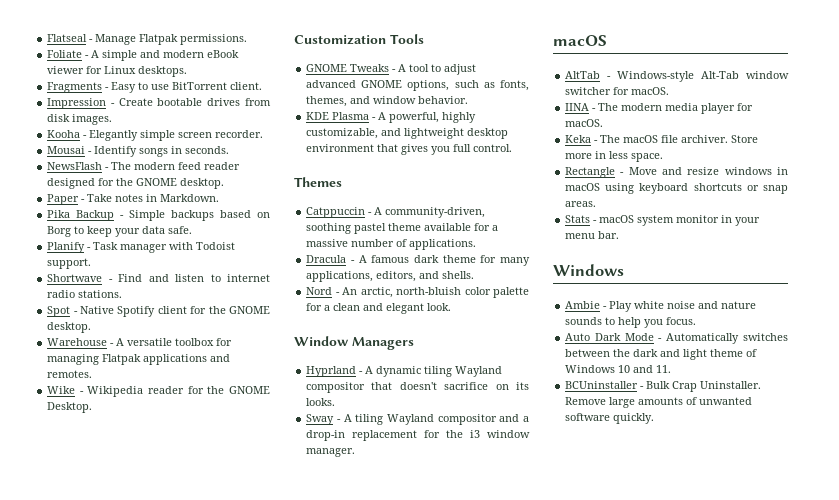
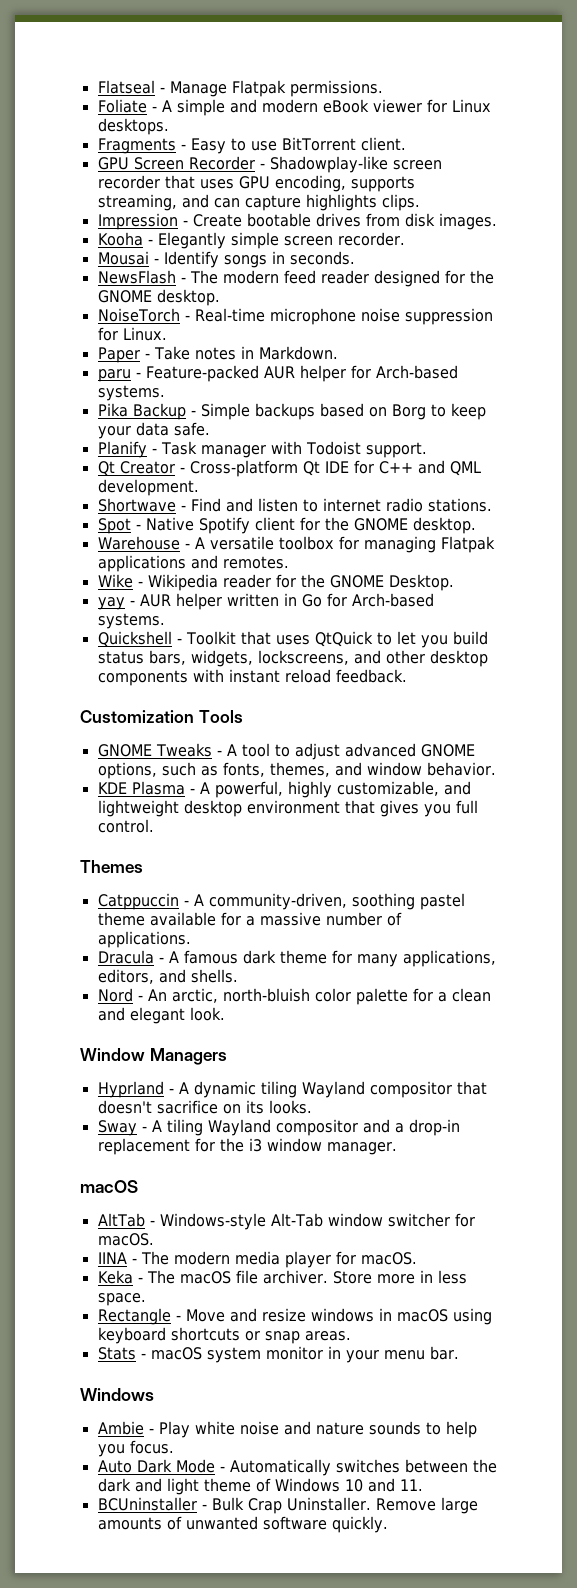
+ GPU Screen Recorder - Shadowplay-like screen recorder that uses GPU encoding, supports streaming, and can capture highlights clips.
+ NoiseTorch - Real-time microphone noise suppression for Linux.
+ paru - Feature-packed AUR helper for Arch-based systems.
+ Qt Creator - Cross-platform Qt IDE for C++ and QML development.
+ yay - AUR helper written in Go for Arch-based systems.
+ Quickshell - Toolkit that uses QtQuick to let you build status bars, widgets, lockscreens, and other desktop components with instant reload feedback.

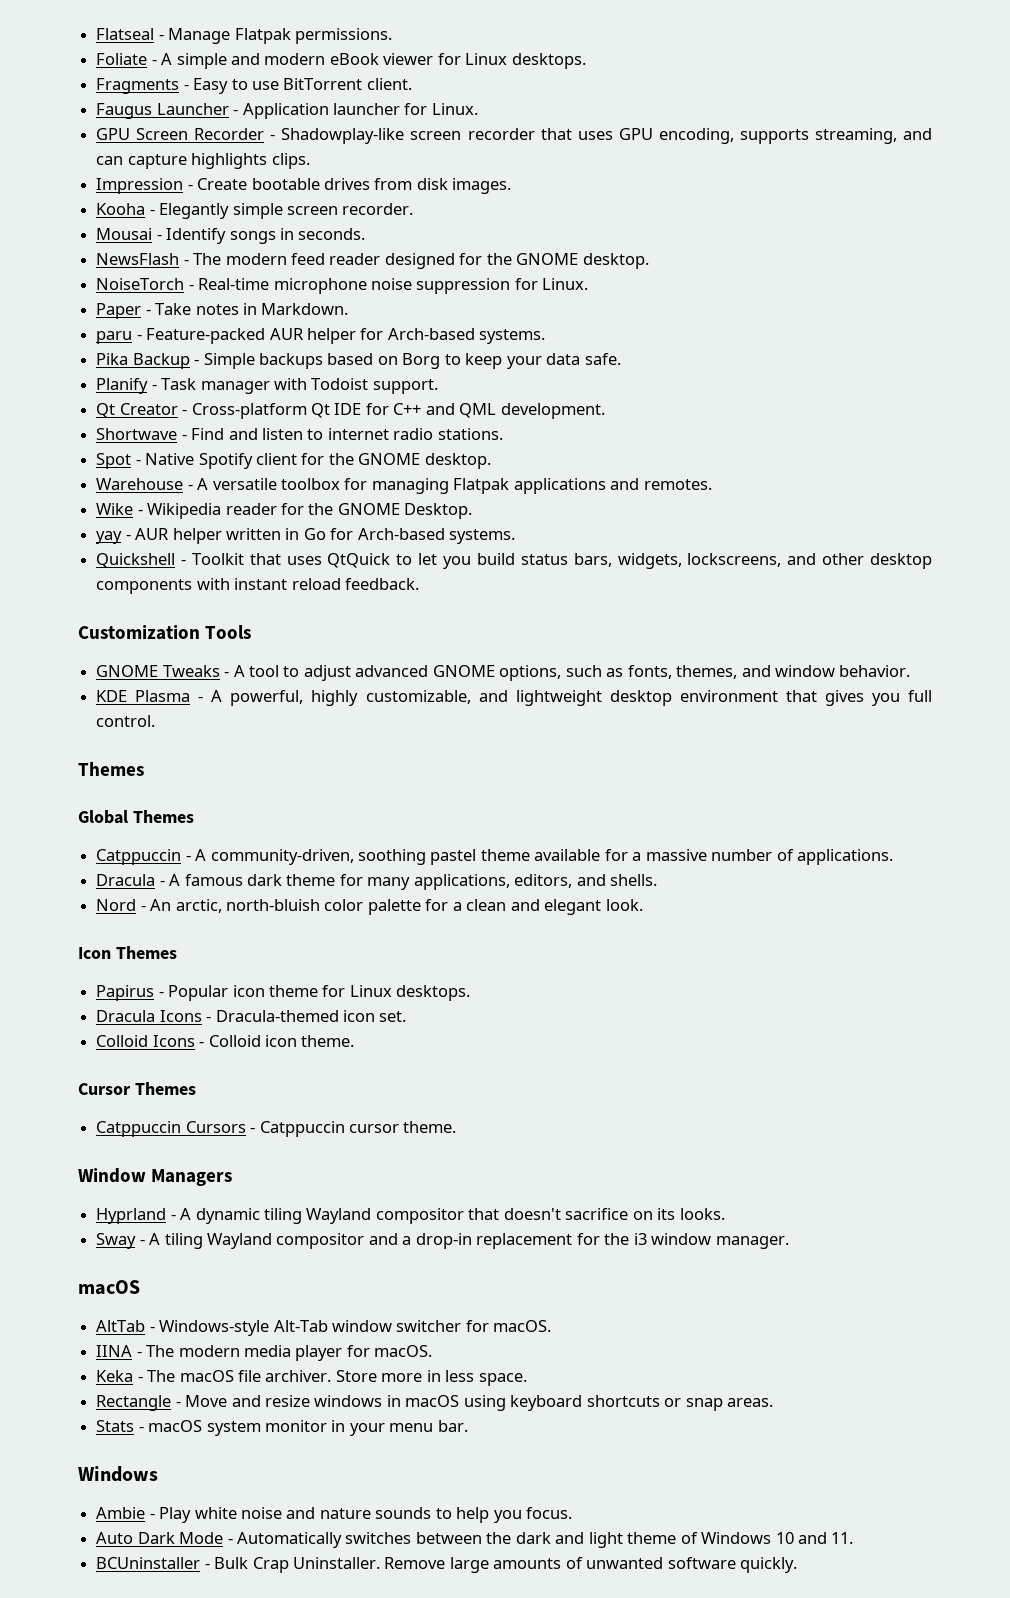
+ Faugus Launcher - Application launcher for Linux.
+ Global Themes
+ Icon Themes
+ Papirus - Popular icon theme for Linux desktops.
+ Dracula Icons - Dracula-themed icon set.
+ Colloid Icons - Colloid icon theme.
+ Cursor Themes
+ Catppuccin Cursors - Catppuccin cursor theme.

